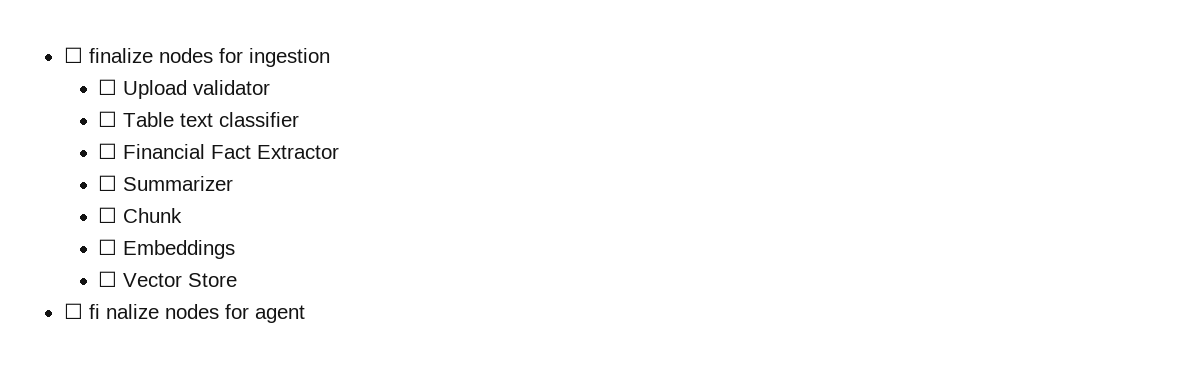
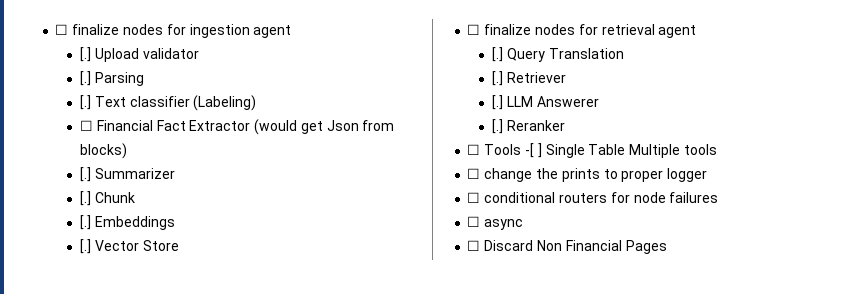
- ☐ finalize nodes for ingestion
- ☐ Upload validator
+ ☐ finalize nodes for ingestion agent
+ [.] Upload validator
- ☐ Table text classifier
+ [.] Parsing
+ [.] Text classifier (Labeling)
- ☐ Financial Fact Extractor
- ☐ Summarizer
+ ☐ Financial Fact Extractor (would get Json from blocks)
+ [.] Summarizer
- ☐ Chunk
+ [.] Chunk
- ☐ Embeddings
+ [.] Embeddings
- ☐ Vector Store
+ [.] Vector Store
- ☐ fi nalize nodes for agent
+ ☐ finalize nodes for retrieval agent
+ [.] Query Translation
+ [.] Retriever
+ [.] LLM Answerer
+ [.] Reranker
+ ☐ Tools -[ ] Single Table Multiple tools
+ ☐ change the prints to proper logger
+ ☐ conditional routers for node failures
+ ☐ async
+ ☐ Discard Non Financial Pages

